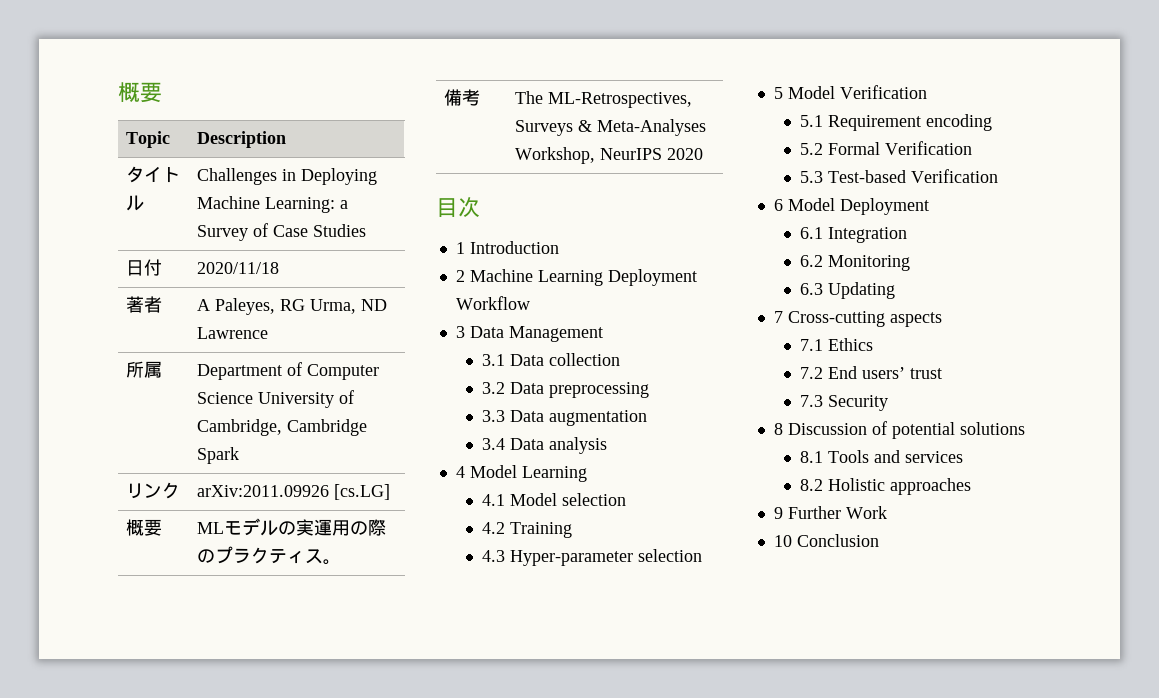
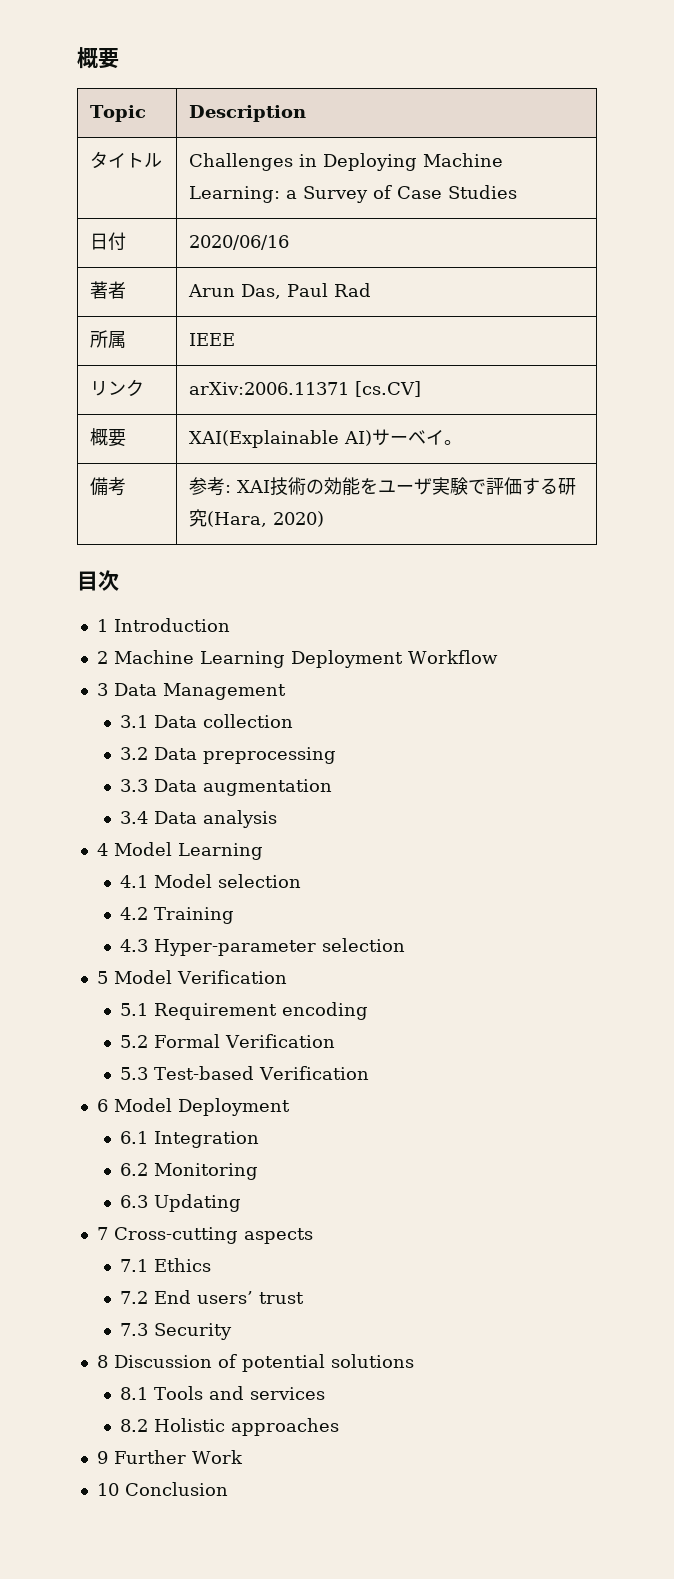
- 日付 | 2020/11/18
+ 日付 | 2020/06/16
- 著者 | A Paleyes, RG Urma, ND Lawrence
- 所属 | Department of Computer Science University of Cambridge, Cambridge Spark
+ 著者 | Arun Das, Paul Rad
+ 所属 | IEEE
- リンク | arXiv:2011.09926 [cs.LG]
+ リンク | arXiv:2006.11371 [cs.CV]
- 概要 | MLモデルの実運用の際のプラクティス。
- 備考 | The ML-Retrospectives, Surveys & Meta-Analyses Workshop, NeurIPS 2020
+ 概要 | XAI(Explainable AI)サーベイ。
+ 備考 | 参考: XAI技術の効能をユーザ実験で評価する研究(Hara, 2020)

